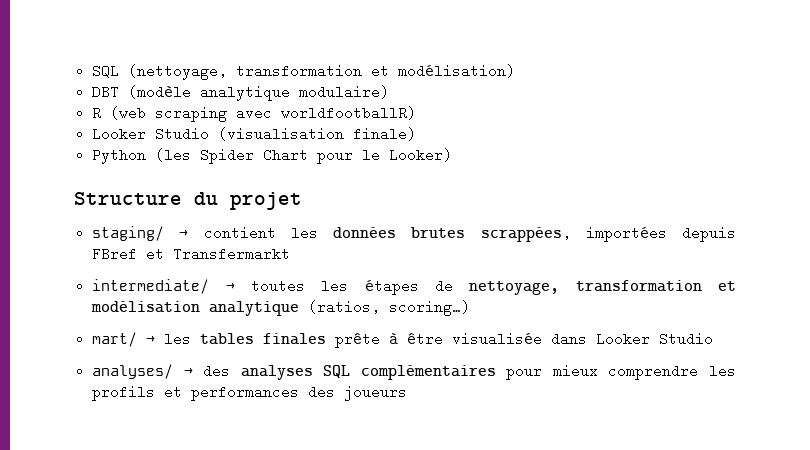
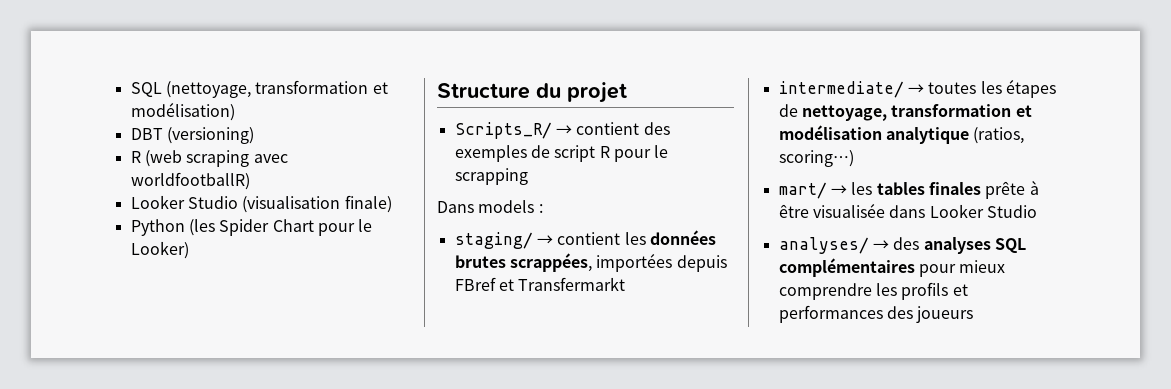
- DBT (modèle analytique modulaire)
+ DBT (versioning)
+ Scripts_R/ → contient des exemples de script R pour le scrapping
+ Dans models :

